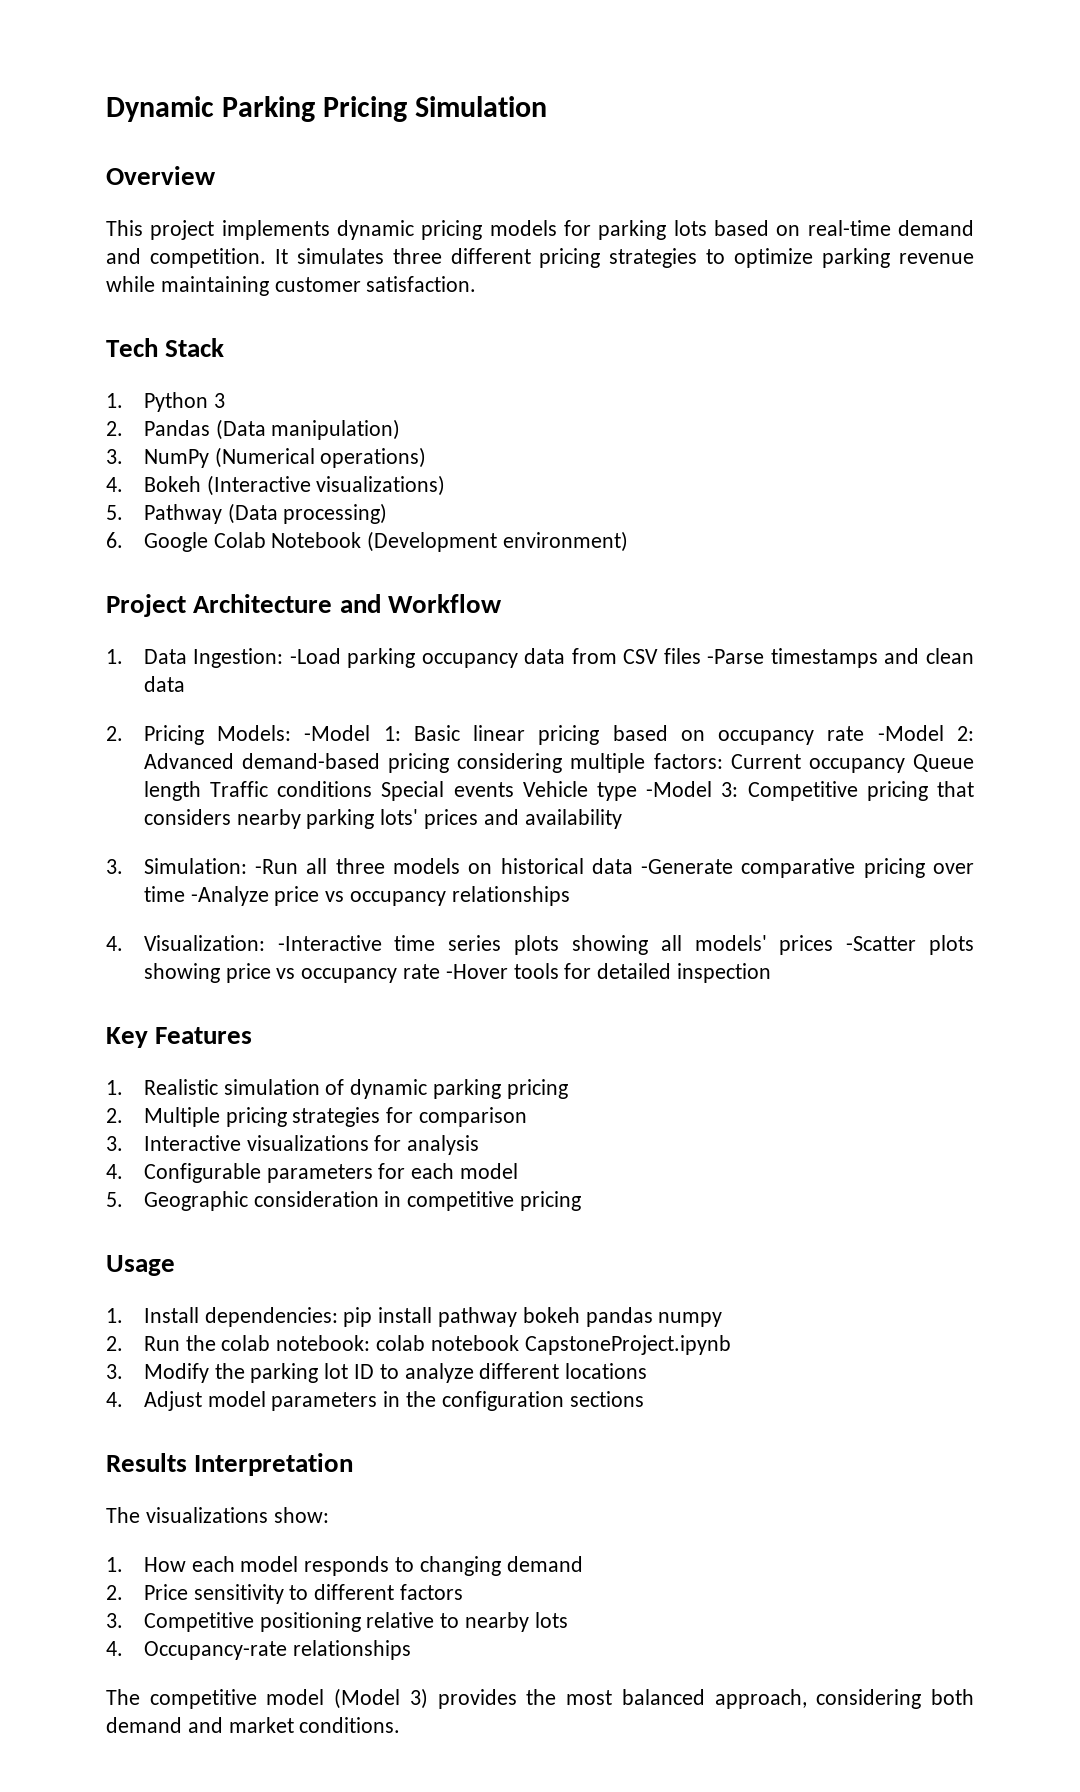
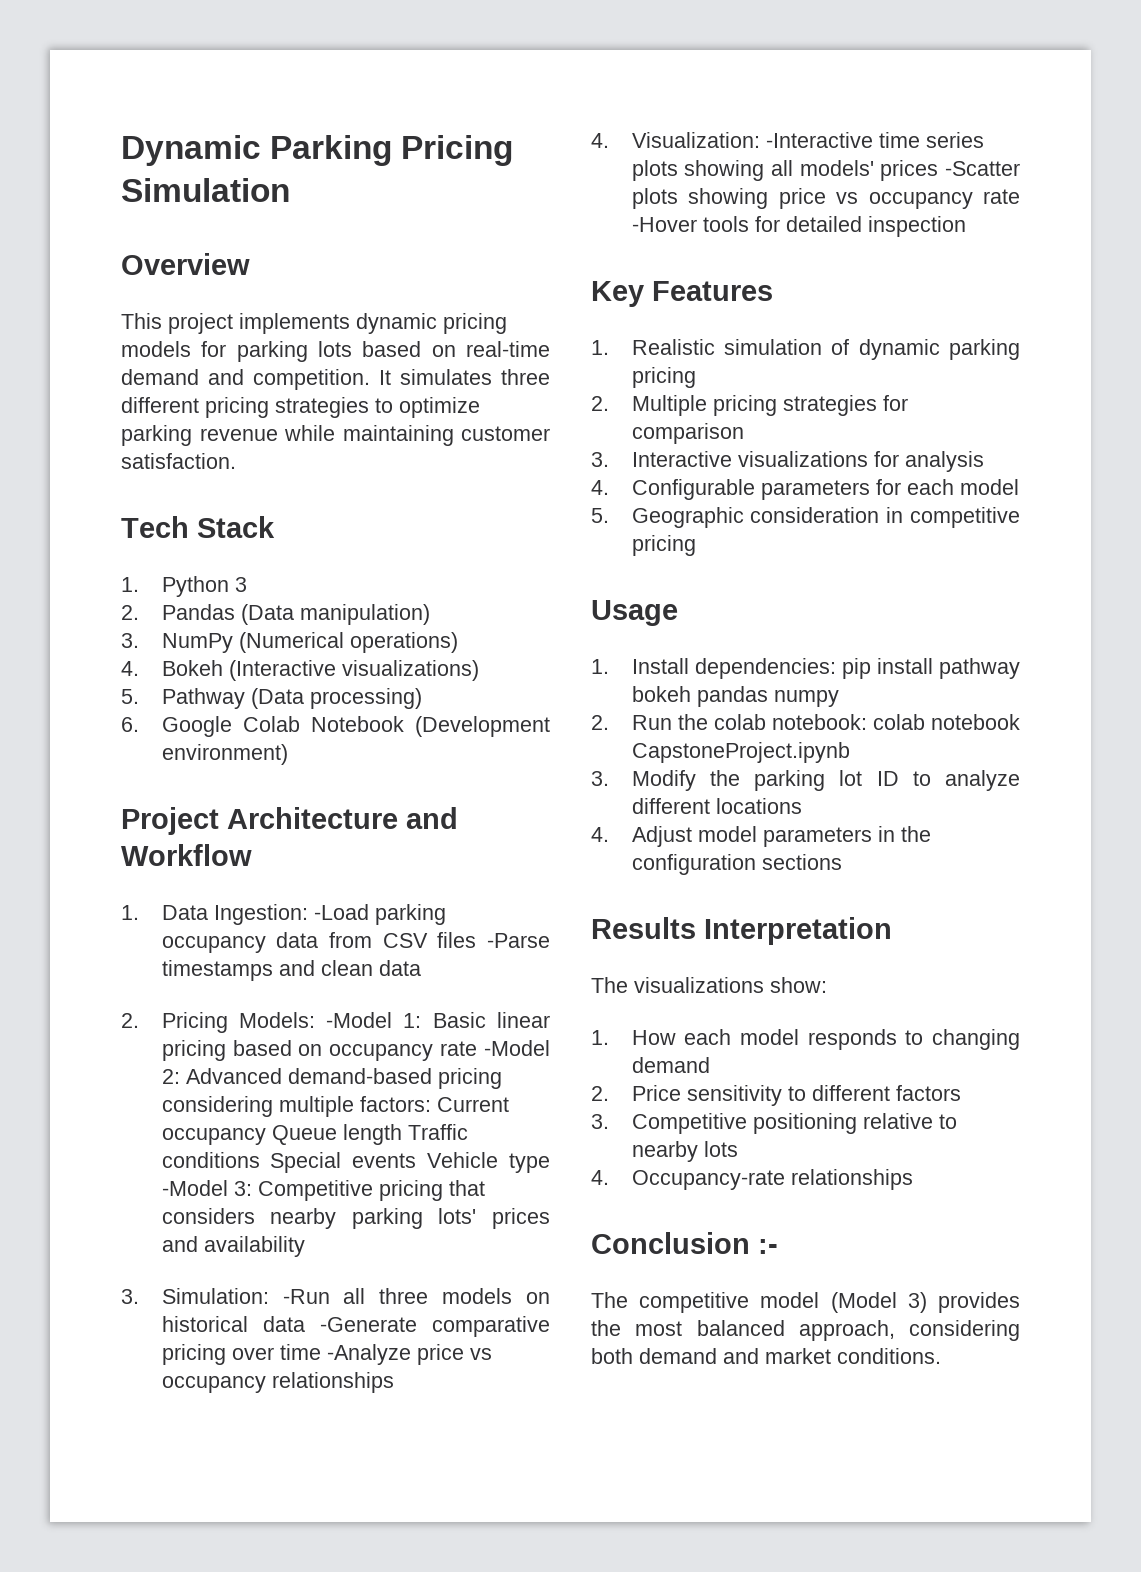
+ Conclusion :-

